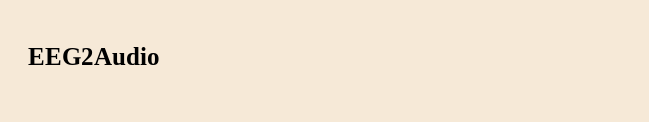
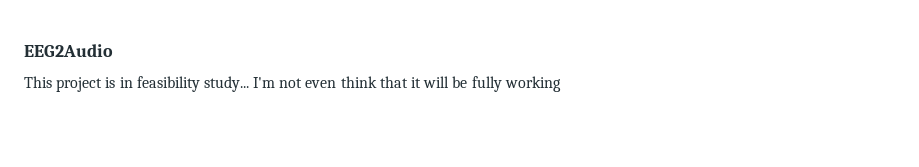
+ This project is in feasibility study... I'm not even think that it will be fully working

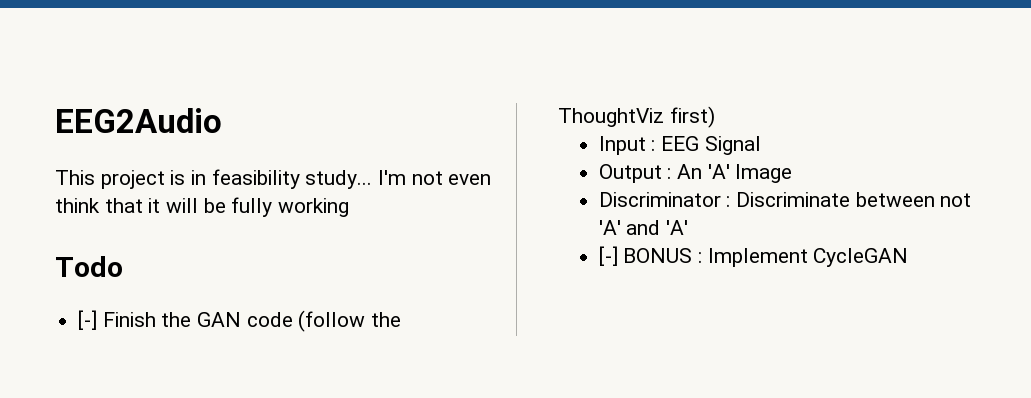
+ Todo
+ [-] Finish the GAN code (follow the ThoughtViz first)
+ Input : EEG Signal
+ Output : An 'A' Image
+ Discriminator : Discriminate between not 'A' and 'A'
+ [-] BONUS : Implement CycleGAN

